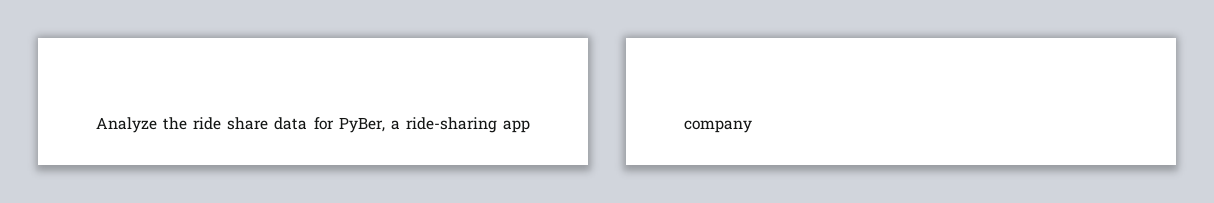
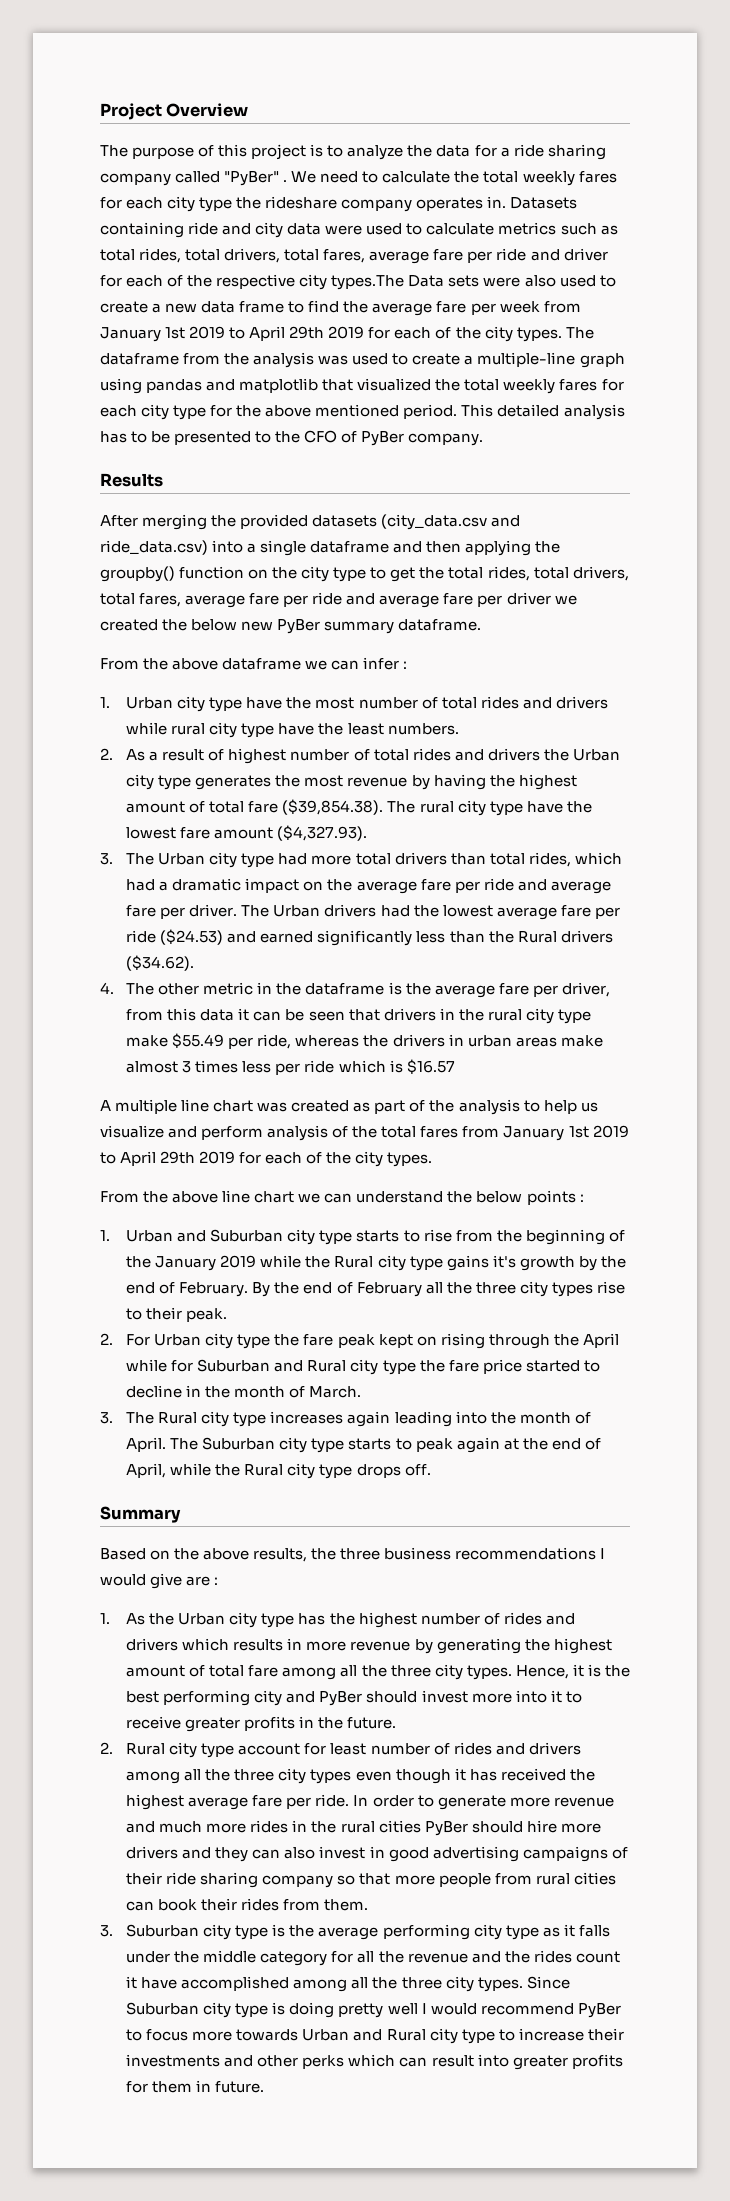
- Analyze the ride share data for PyBer, a ride-sharing app company
+ Project Overview
+ The purpose of this project is to analyze the data for a ride sharing company called "PyBer" . We need to calculate the total weekly fares for each city type the rideshare company operates in. Datasets containing ride and city data were used to calculate metrics such as total rides, total drivers, total fares, average fare per ride and driver for each of the respective city types.The Data sets were also used to create a new data frame to find the average fare per week from January 1st 2019 to April 29th 2019 for each of the city types. The dataframe from the analysis was used to create a multiple-line graph using pandas and matplotlib that visualized the total weekly fares for each city type for the above mentioned period. This detailed analysis has to be presented to the CFO of PyBer company.
+ Results
+ After merging the provided datasets (city_data.csv and ride_data.csv) into a single dataframe and then applying the groupby() function on the city type to get the total rides, total drivers, total fares, average fare per ride and average fare per driver we created the below new PyBer summary dataframe.
+ From the above dataframe we can infer :
+ 1. Urban city type have the most number of total rides and drivers while rural city type have the least numbers.
+ 2. As a result of highest number of total rides and drivers the Urban city type generates the most revenue by having the highest amount of total fare ($39,854.38). The rural city type have the lowest fare amount ($4,327.93).
+ 3. The Urban city type had more total drivers than total rides, which had a dramatic impact on the average fare per ride and average fare per driver. The Urban drivers had the lowest average fare per ride ($24.53) and earned significantly less than the Rural drivers ($34.62).
+ 4. The other metric in the dataframe is the average fare per driver, from this data it can be seen that drivers in the rural city type make $55.49 per ride, whereas the drivers in urban areas make almost 3 times less per ride which is $16.57
+ A multiple line chart was created as part of the analysis to help us visualize and perform analysis of the total fares from January 1st 2019 to April 29th 2019 for each of the city types.
+ From the above line chart we can understand the below points :
+ 1. Urban and Suburban city type starts to rise from the beginning of the January 2019 while the Rural city type gains it's growth by the end of February. By the end of February all the three city types rise to their peak.
+ 2. For Urban city type the fare peak kept on rising through the April while for Suburban and Rural city type the fare price started to decline in the month of March.
+ 3. The Rural city type increases again leading into the month of April. The Suburban city type starts to peak again at the end of April, while the Rural city type drops off.
+ Summary
+ Based on the above results, the three business recommendations I would give are :
+ 1. As the Urban city type has the highest number of rides and drivers which results in more revenue by generating the highest amount of total fare among all the three city types. Hence, it is the best performing city and PyBer should invest more into it to receive greater profits in the future.
+ 2. Rural city type account for least number of rides and drivers among all the three city types even though it has received the highest average fare per ride. In order to generate more revenue and much more rides in the rural cities PyBer should hire more drivers and they can also invest in good advertising campaigns of their ride sharing company so that more people from rural cities can book their rides from them.
+ 3. Suburban city type is the average performing city type as it falls under the middle category for all the revenue and the rides count it have accomplished among all the three city types. Since Suburban city type is doing pretty well I would recommend PyBer to focus more towards Urban and Rural city type to increase their investments and other perks which can result into greater profits for them in future.

